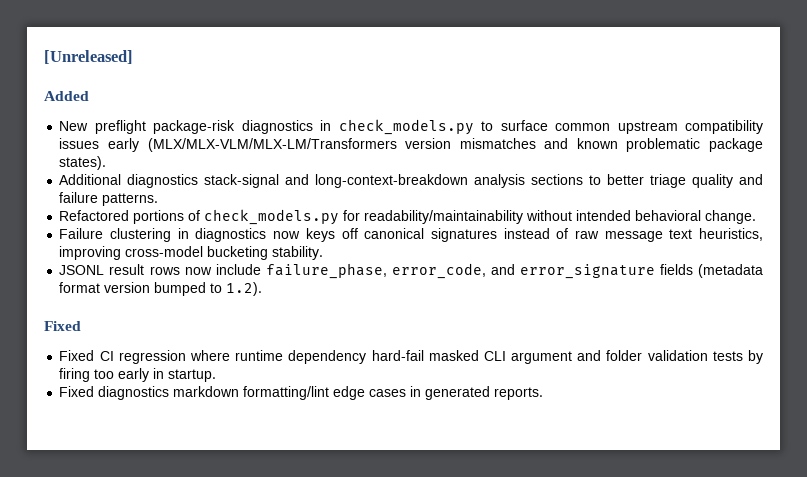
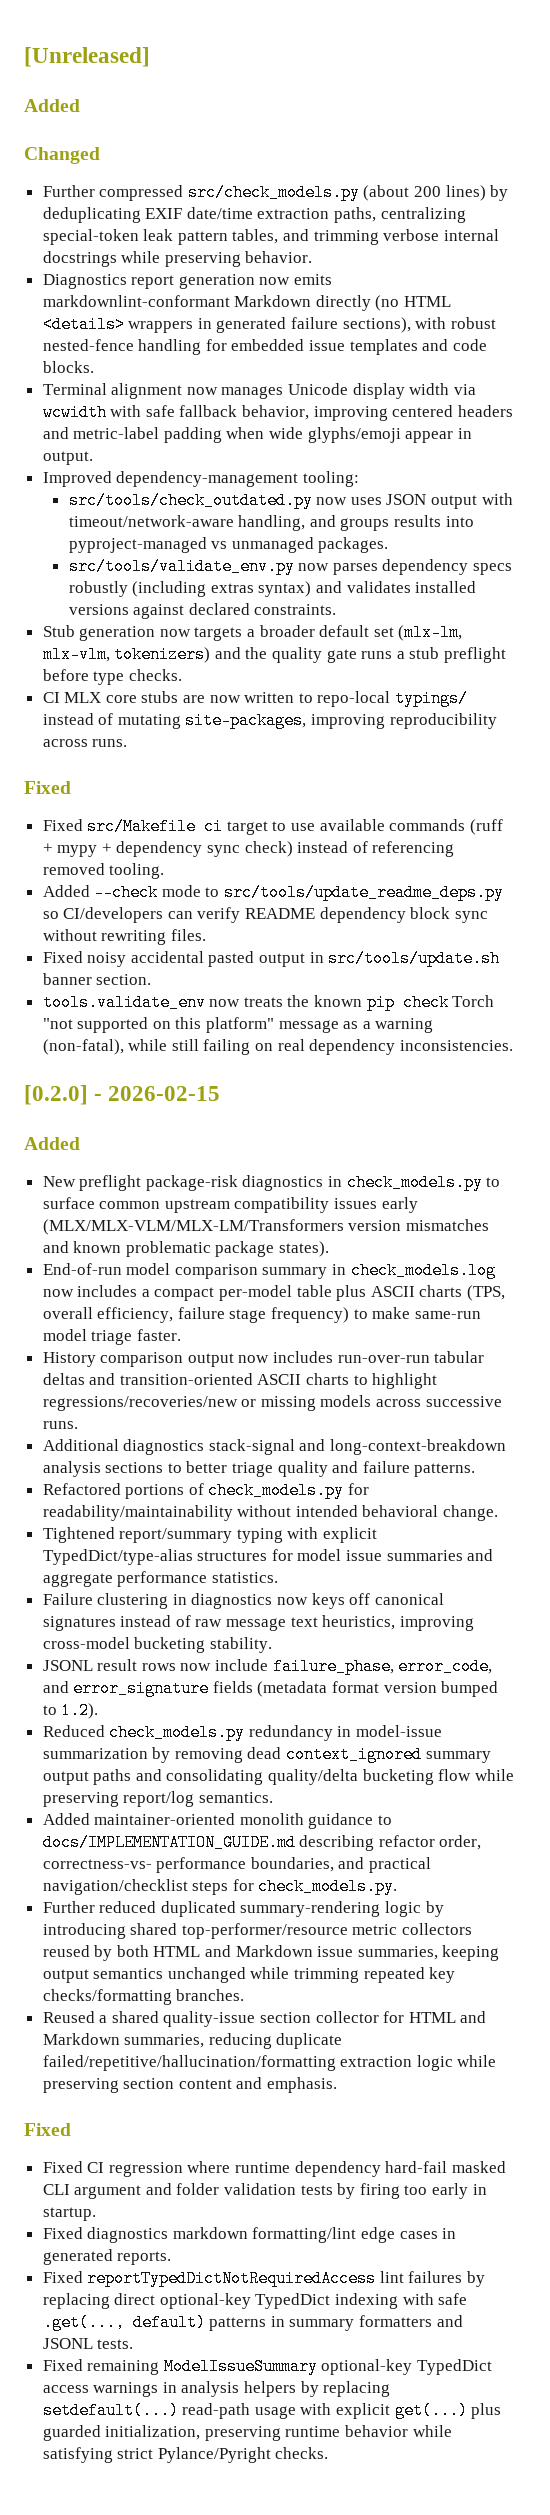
+ Changed
+ Further compressed src/check_models.py (about 200 lines) by deduplicating EXIF date/time extraction paths, centralizing special-token leak pattern tables, and trimming verbose internal docstrings while preserving behavior.
+ Diagnostics report generation now emits markdownlint-conformant Markdown directly (no HTML <details> wrappers in generated failure sections), with robust nested-fence handling for embedded issue templates and code blocks.
+ Terminal alignment now manages Unicode display width via wcwidth with safe fallback behavior, improving centered headers and metric-label padding when wide glyphs/emoji appear in output.
+ Improved dependency-management tooling:
+ src/tools/check_outdated.py now uses JSON output with timeout/network-aware handling, and groups results into pyproject-managed vs unmanaged packages.
+ src/tools/validate_env.py now parses dependency specs robustly (including extras syntax) and validates installed versions against declared constraints.
+ Stub generation now targets a broader default set (mlx-lm, mlx-vlm, tokenizers) and the quality gate runs a stub preflight before type checks.
+ CI MLX core stubs are now written to repo-local typings/ instead of mutating site-packages, improving reproducibility across runs.
+ Fixed
+ Fixed src/Makefile ci target to use available commands (ruff + mypy + dependency sync check) instead of referencing removed tooling.
+ Added --check mode to src/tools/update_readme_deps.py so CI/developers can verify README dependency block sync without rewriting files.
+ Fixed noisy accidental pasted output in src/tools/update.sh banner section.
+ tools.validate_env now treats the known pip check Torch "not supported on this platform" message as a warning (non-fatal), while still failing on real dependency inconsistencies.
+ [0.2.0] - 2026-02-15
+ Added
+ End-of-run model comparison summary in check_models.log now includes a compact per-model table plus ASCII charts (TPS, overall efficiency, failure stage frequency) to make same-run model triage faster.
+ History comparison output now includes run-over-run tabular deltas and transition-oriented ASCII charts to highlight regressions/recoveries/new or missing models across successive runs.
+ Tightened report/summary typing with explicit TypedDict/type-alias structures for model issue summaries and aggregate performance statistics.
+ Reduced check_models.py redundancy in model-issue summarization by removing dead context_ignored summary output paths and consolidating quality/delta bucketing flow while preserving report/log semantics.
+ Added maintainer-oriented monolith guidance to docs/IMPLEMENTATION_GUIDE.md describing refactor order, correctness-vs- performance boundaries, and practical navigation/checklist steps for check_models.py.
+ Further reduced duplicated summary-rendering logic by introducing shared top-performer/resource metric collectors reused by both HTML and Markdown issue summaries, keeping output semantics unchanged while trimming repeated key checks/formatting branches.
+ Reused a shared quality-issue section collector for HTML and Markdown summaries, reducing duplicate failed/repetitive/hallucination/formatting extraction logic while preserving section content and emphasis.
+ Fixed reportTypedDictNotRequiredAccess lint failures by replacing direct optional-key TypedDict indexing with safe .get(..., default) patterns in summary formatters and JSONL tests.
+ Fixed remaining ModelIssueSummary optional-key TypedDict access warnings in analysis helpers by replacing setdefault(...) read-path usage with explicit get(...) plus guarded initialization, preserving runtime behavior while satisfying strict Pylance/Pyright checks.

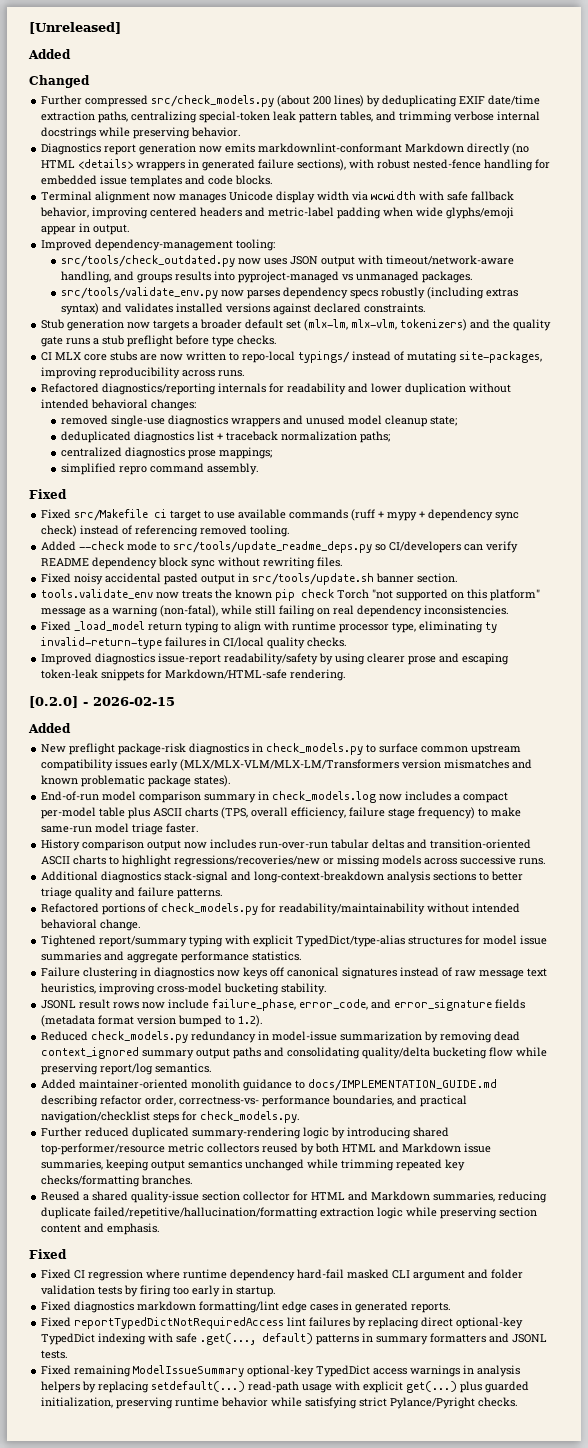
+ Refactored diagnostics/reporting internals for readability and lower duplication without intended behavioral changes:
+ removed single-use diagnostics wrappers and unused model cleanup state;
+ deduplicated diagnostics list + traceback normalization paths;
+ centralized diagnostics prose mappings;
+ simplified repro command assembly.
+ Fixed _load_model return typing to align with runtime processor type, eliminating ty invalid-return-type failures in CI/local quality checks.
+ Improved diagnostics issue-report readability/safety by using clearer prose and escaping token-leak snippets for Markdown/HTML-safe rendering.

